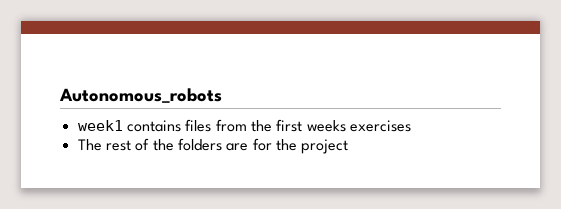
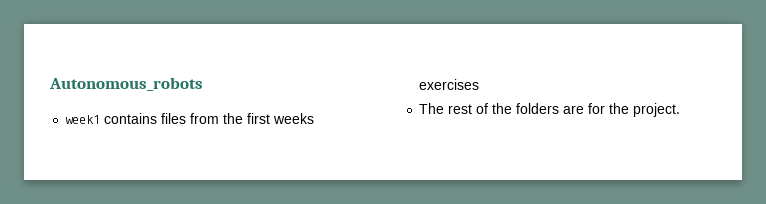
- The rest of the folders are for the project
+ The rest of the folders are for the project.

